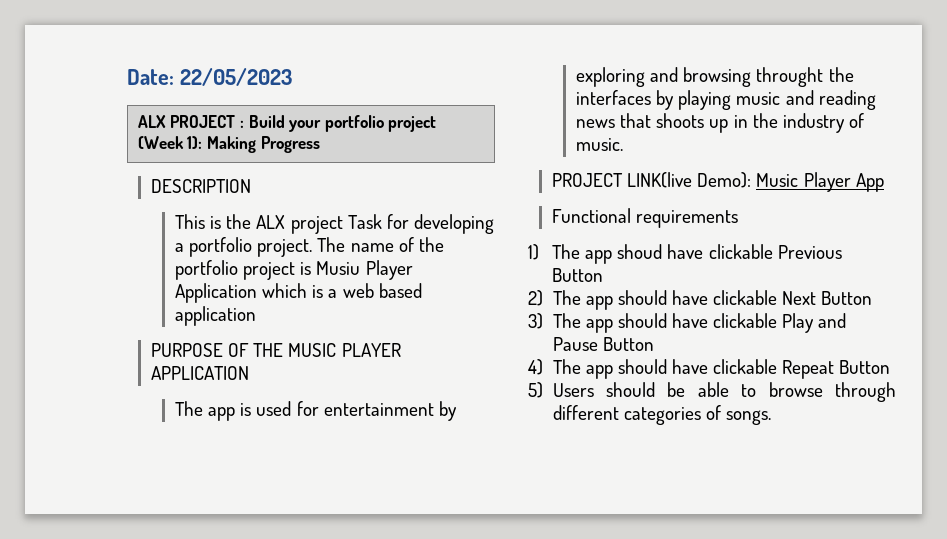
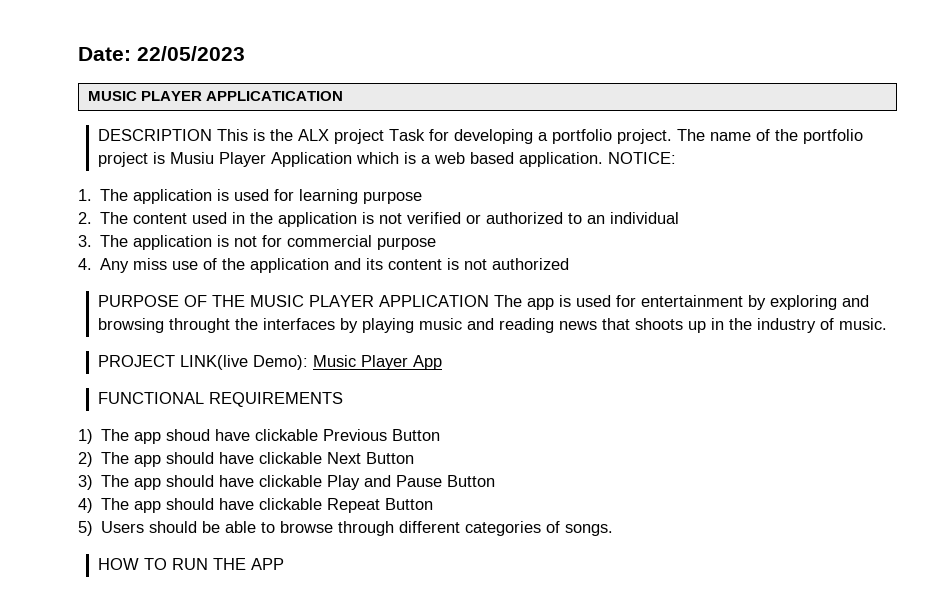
- ALX PROJECT : Build your portfolio project (Week 1): Making Progress
+ MUSIC PLAYER APPLICATICATION
- DESCRIPTION
- This is the ALX project Task for developing a portfolio project.
+ DESCRIPTION This is the ALX project Task for developing a portfolio project.
- The name of the portfolio project is Musiu Player Application which is a web based application
+ The name of the portfolio project is Musiu Player Application which is a web based application. NOTICE:
+ 1. The application is used for learning purpose
+ 2. The content used in the application is not verified or authorized to an individual
+ 3. The application is not for commercial purpose
+ 4. Any miss use of the application and its content is not authorized
- PURPOSE OF THE MUSIC PLAYER APPLICATION
- The app is used for entertainment by exploring and browsing throught the interfaces by playing music and reading news that shoots up in the industry of music.
+ PURPOSE OF THE MUSIC PLAYER APPLICATION The app is used for entertainment by exploring and browsing throught the interfaces by playing music and reading news that shoots up in the industry of music.
- Functional requirements
+ FUNCTIONAL REQUIREMENTS
+ HOW TO RUN THE APP

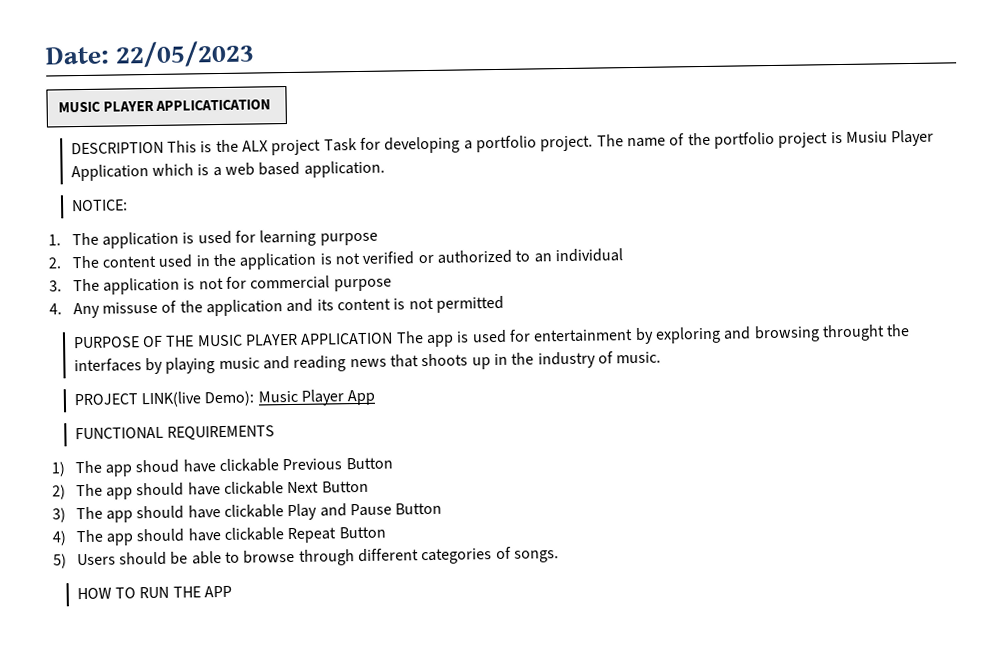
- The name of the portfolio project is Musiu Player Application which is a web based application. NOTICE:
+ The name of the portfolio project is Musiu Player Application which is a web based application.
+ NOTICE:
- 4. Any miss use of the application and its content is not authorized
+ 4. Any missuse of the application and its content is not permitted

